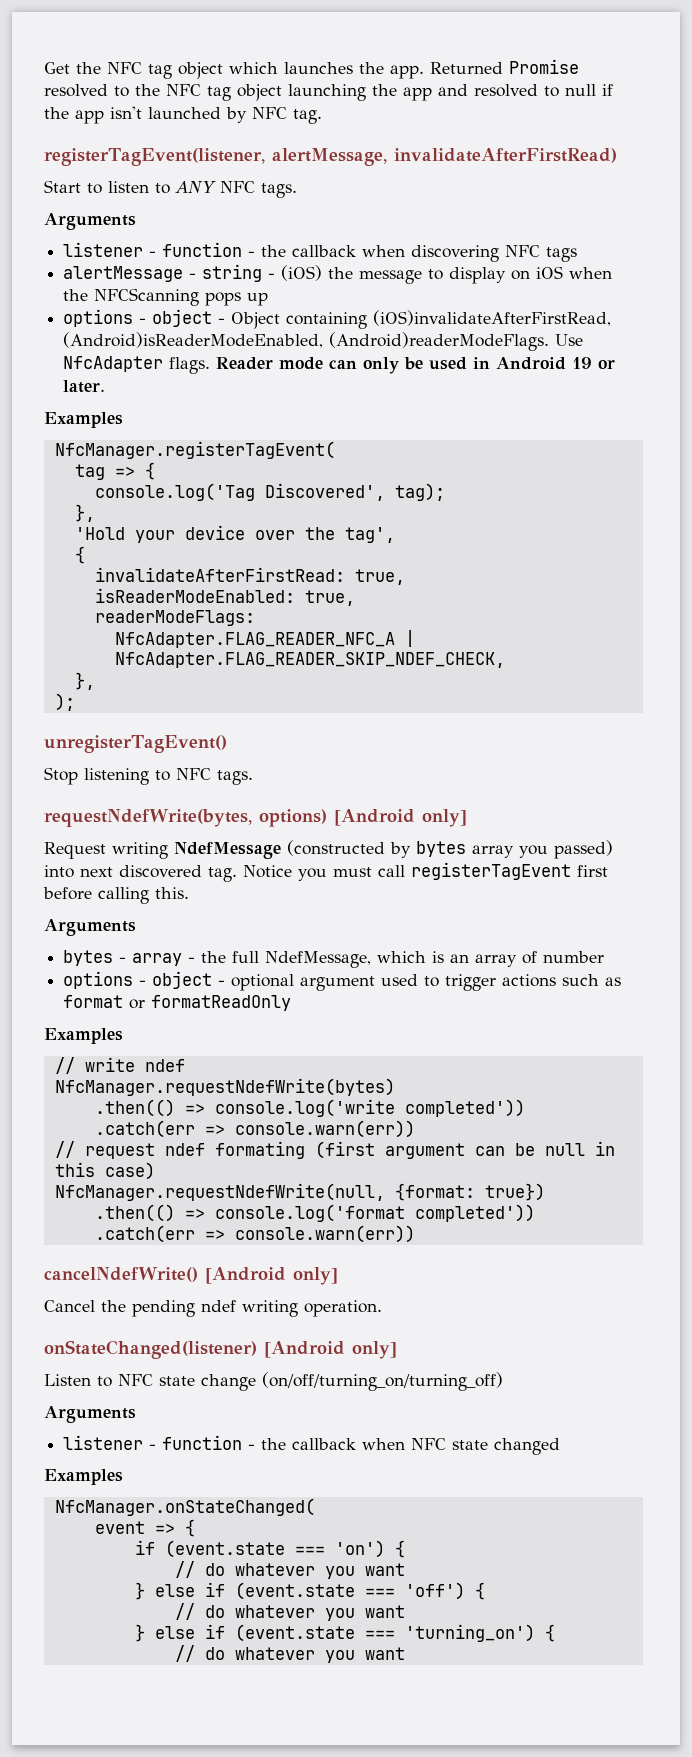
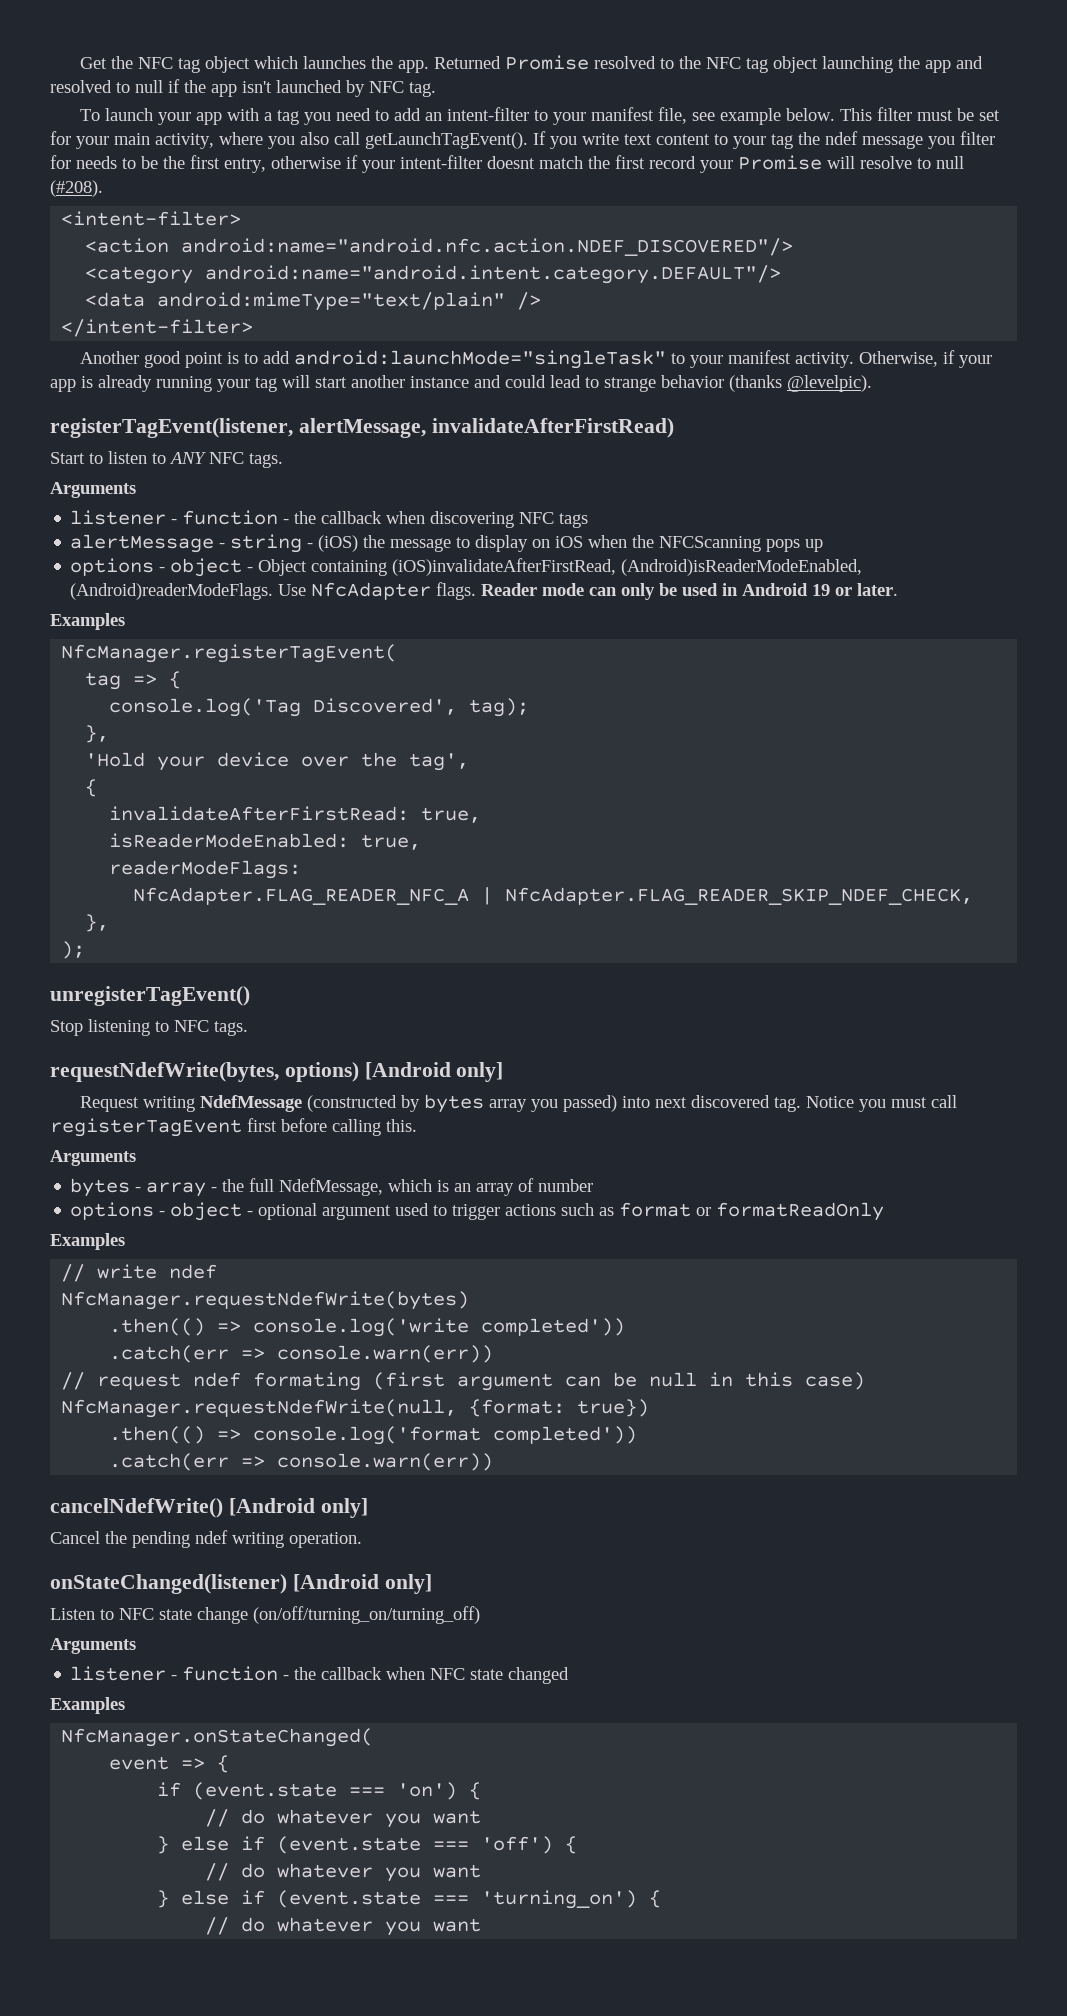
+ To launch your app with a tag you need to add an intent-filter to your manifest file, see example below. This filter must be set for your main activity, where you also call getLaunchTagEvent(). If you write text content to your tag the ndef message you filter for needs to be the first entry, otherwise if your intent-filter doesnt match the first record your Promise will resolve to null (#208).
+ <intent-filter>
+ <action android:name="android.nfc.action.NDEF_DISCOVERED"/>
+ <category android:name="android.intent.category.DEFAULT"/>
+ <data android:mimeType="text/plain" />
+ </intent-filter>
+ Another good point is to add android:launchMode="singleTask" to your manifest activity. Otherwise, if your app is already running your tag will start another instance and could lead to strange behavior (thanks @levelpic).

